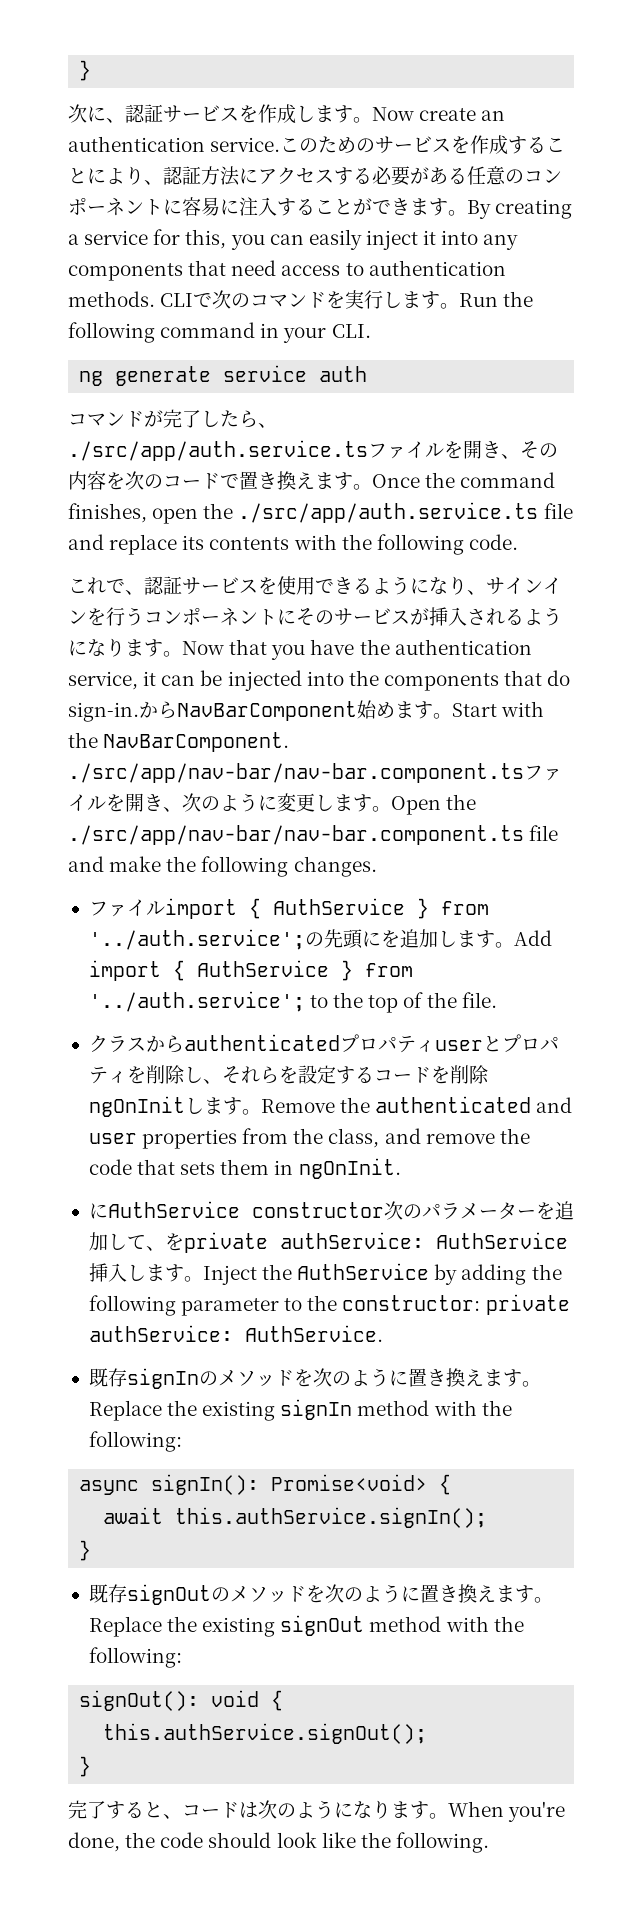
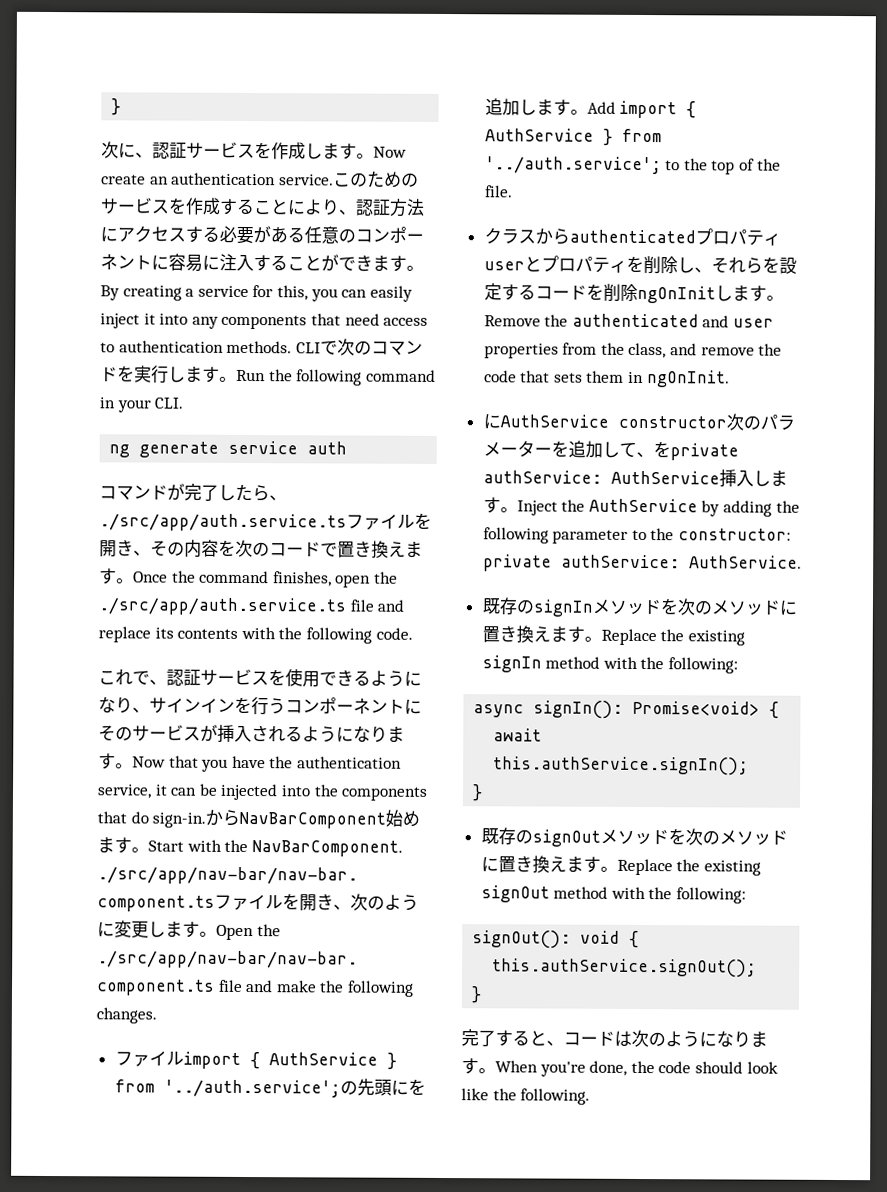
- 既存signInのメソッドを次のように置き換えます。
+ 既存のsignInメソッドを次のメソッドに置き換えます。
- 既存signOutのメソッドを次のように置き換えます。
+ 既存のsignOutメソッドを次のメソッドに置き換えます。

